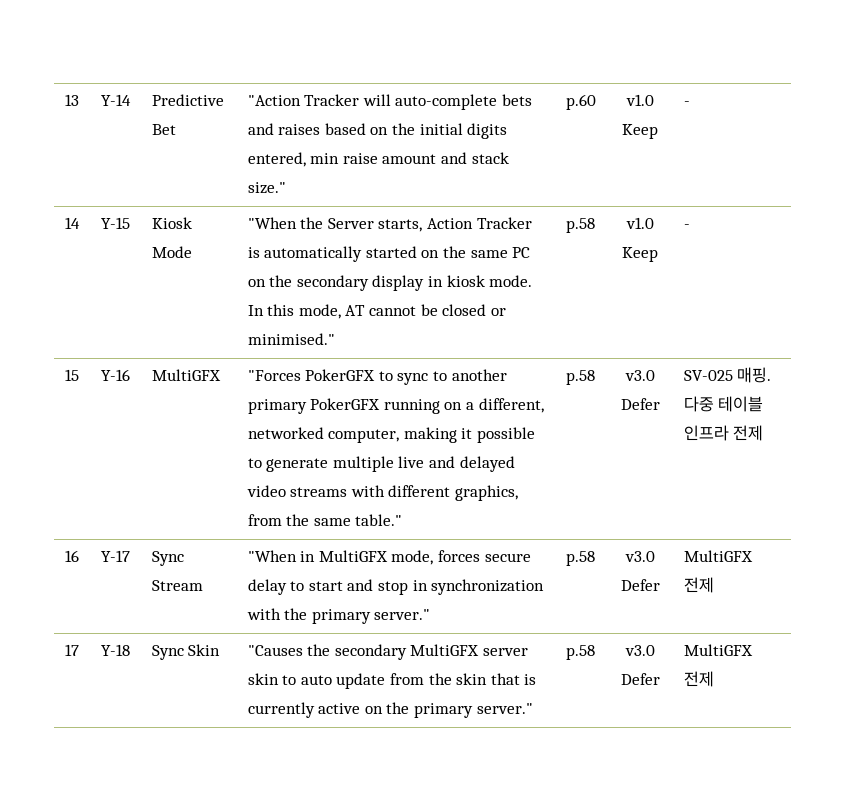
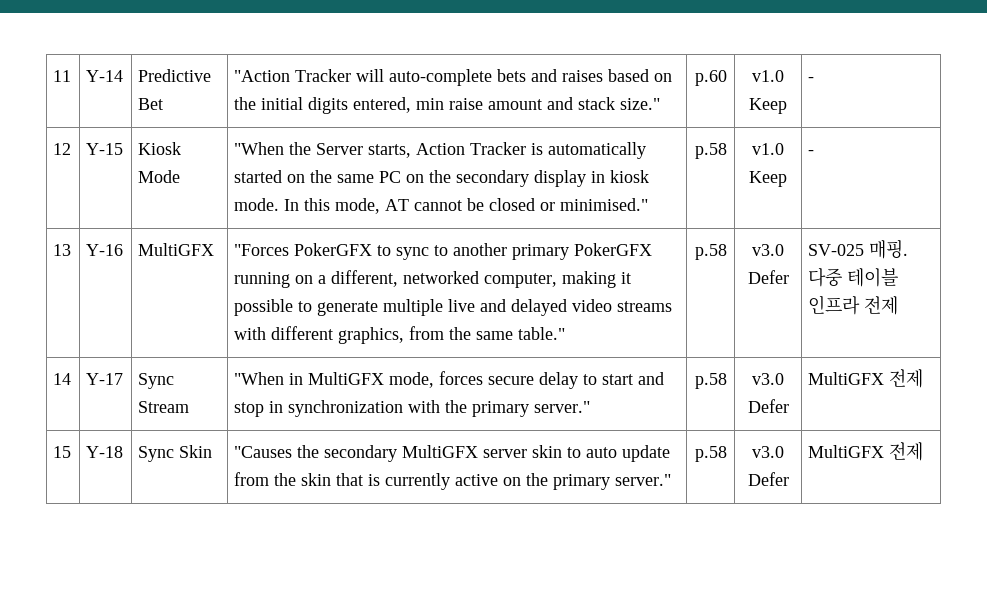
- 13 | Y-14 | Predictive Bet | "Action Tracker will auto-complete bets and raises based on the initial digits entered, min raise amount and stack size." | p.60 | v1.0 Keep | -
+ 11 | Y-14 | Predictive Bet | "Action Tracker will auto-complete bets and raises based on the initial digits entered, min raise amount and stack size." | p.60 | v1.0 Keep | -
- 14 | Y-15 | Kiosk Mode | "When the Server starts, Action Tracker is automatically started on the same PC on the secondary display in kiosk mode. In this mode, AT cannot be closed or minimised." | p.58 | v1.0 Keep | -
+ 12 | Y-15 | Kiosk Mode | "When the Server starts, Action Tracker is automatically started on the same PC on the secondary display in kiosk mode. In this mode, AT cannot be closed or minimised." | p.58 | v1.0 Keep | -
- 15
+ 13
- 16 | Y-17 | Sync Stream | "When in MultiGFX mode, forces secure delay to start and stop in synchronization with the primary server." | p.58 | v3.0 Defer | MultiGFX 전제
+ 14 | Y-17 | Sync Stream | "When in MultiGFX mode, forces secure delay to start and stop in synchronization with the primary server." | p.58 | v3.0 Defer | MultiGFX 전제
- 17 | Y-18 | Sync Skin | "Causes the secondary MultiGFX server skin to auto update from the skin that is currently active on the primary server." | p.58 | v3.0 Defer | MultiGFX 전제
+ 15 | Y-18 | Sync Skin | "Causes the secondary MultiGFX server skin to auto update from the skin that is currently active on the primary server." | p.58 | v3.0 Defer | MultiGFX 전제

